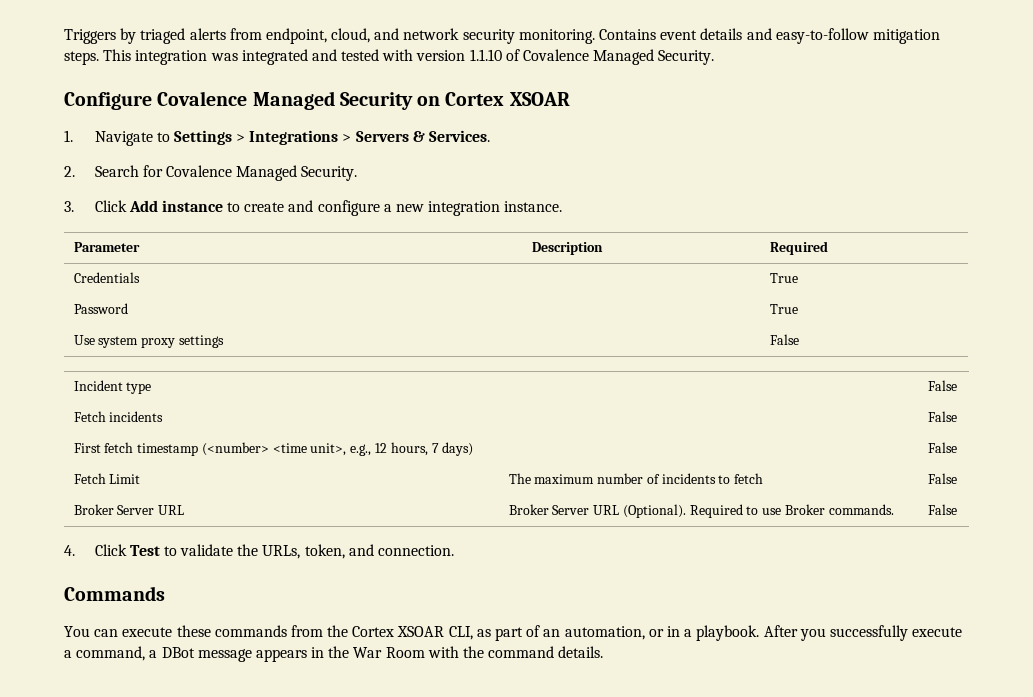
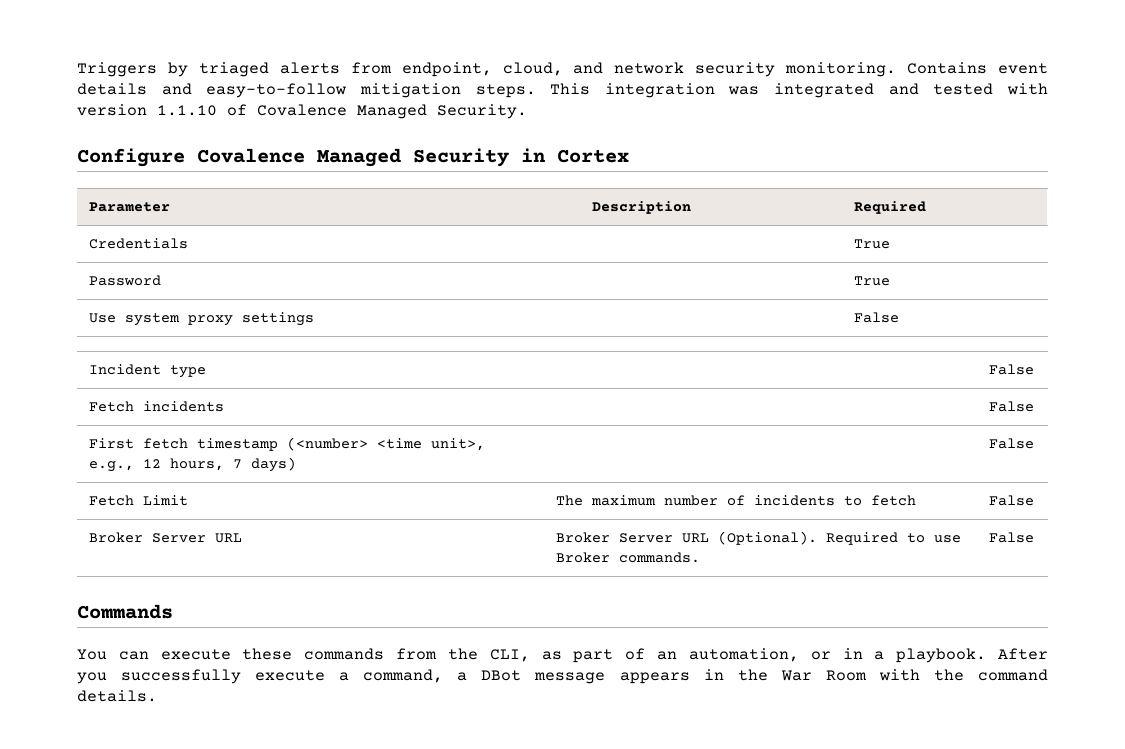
- Configure Covalence Managed Security on Cortex XSOAR
- 1. Navigate to Settings > Integrations > Servers & Services.
- 2. Search for Covalence Managed Security.
- 3. Click Add instance to create and configure a new integration instance.
+ Configure Covalence Managed Security in Cortex
- 4. Click Test to validate the URLs, token, and connection.
- You can execute these commands from the Cortex XSOAR CLI, as part of an automation, or in a playbook.
+ You can execute these commands from the CLI, as part of an automation, or in a playbook.

